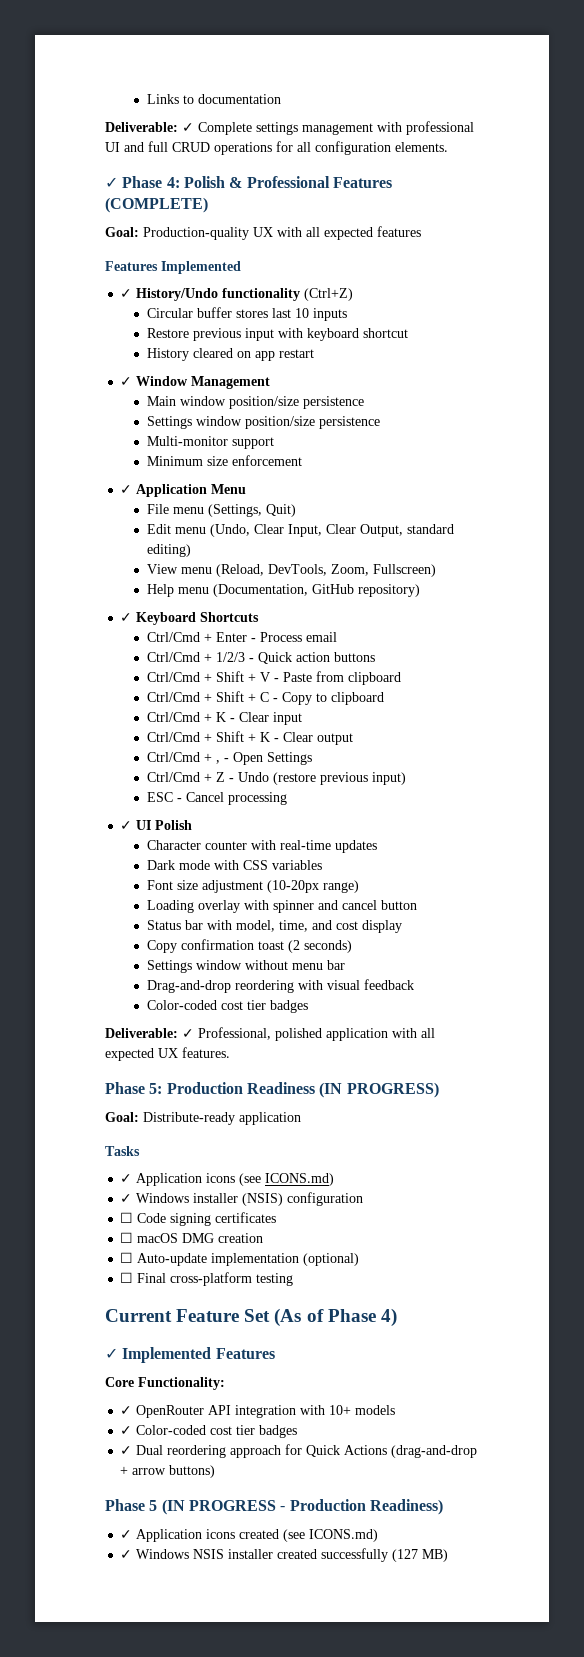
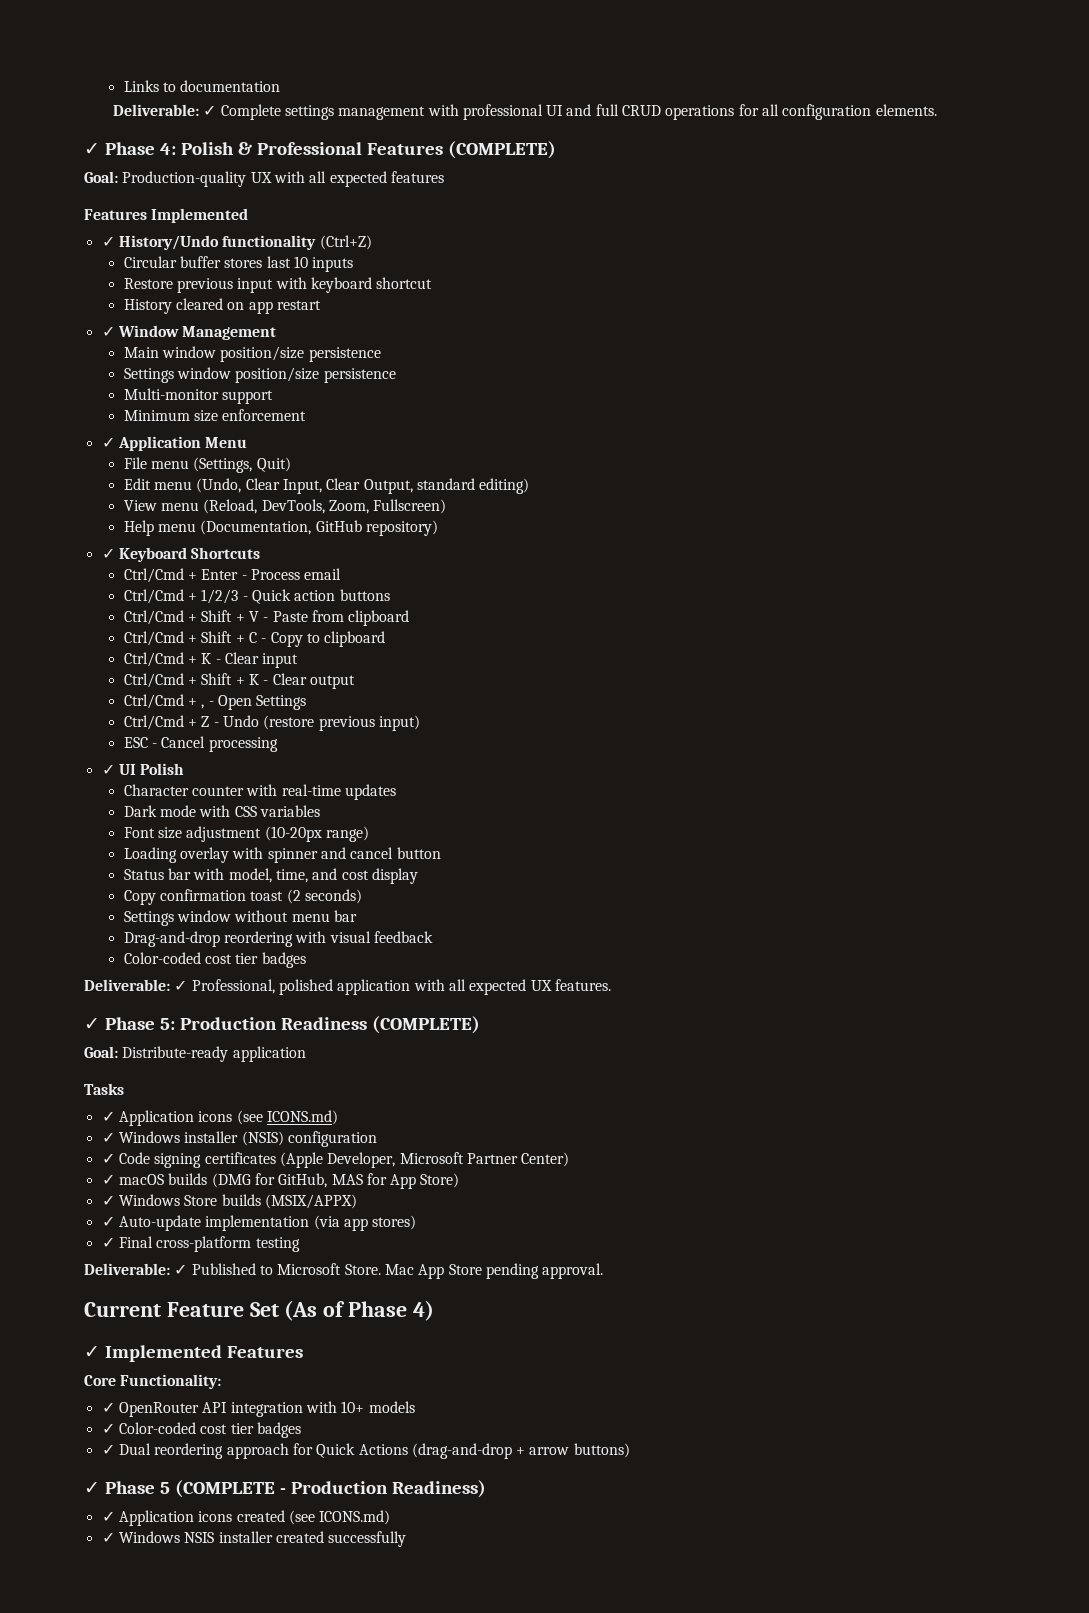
- Phase 5: Production Readiness (IN PROGRESS)
+ ✓ Phase 5: Production Readiness (COMPLETE)
- ☐ Code signing certificates
- ☐ macOS DMG creation
- ☐ Auto-update implementation (optional)
- ☐ Final cross-platform testing
+ ✓ Code signing certificates (Apple Developer, Microsoft Partner Center)
+ ✓ macOS builds (DMG for GitHub, MAS for App Store)
+ ✓ Windows Store builds (MSIX/APPX)
+ ✓ Auto-update implementation (via app stores)
+ ✓ Final cross-platform testing
+ Deliverable: ✓ Published to Microsoft Store. Mac App Store pending approval.
- Phase 5 (IN PROGRESS - Production Readiness)
+ ✓ Phase 5 (COMPLETE - Production Readiness)
- ✓ Windows NSIS installer created successfully (127 MB)
+ ✓ Windows NSIS installer created successfully

